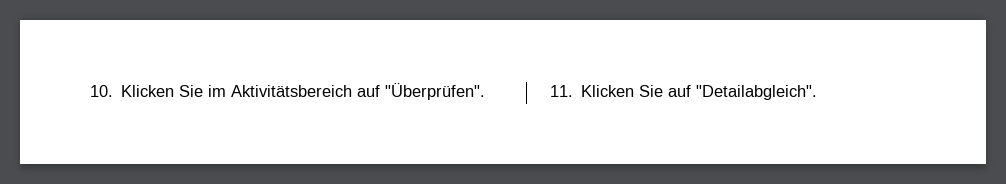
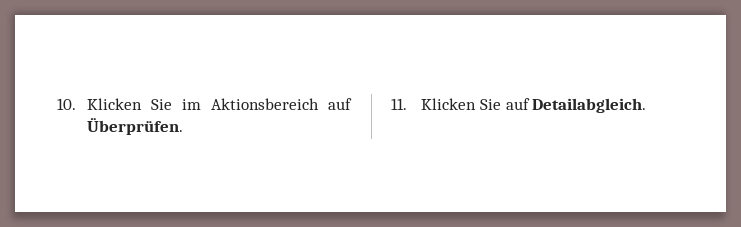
- 10. Klicken Sie im Aktivitätsbereich auf "Überprüfen".
+ 10. Klicken Sie im Aktionsbereich auf Überprüfen.
- 11. Klicken Sie auf "Detailabgleich".
+ 11. Klicken Sie auf Detailabgleich.

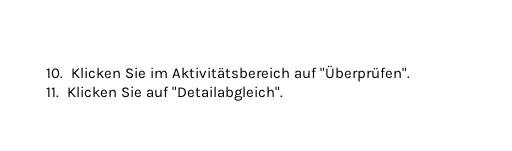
- 10. Klicken Sie im Aktionsbereich auf Überprüfen.
+ 10. Klicken Sie im Aktivitätsbereich auf "Überprüfen".
- 11. Klicken Sie auf Detailabgleich.
+ 11. Klicken Sie auf "Detailabgleich".

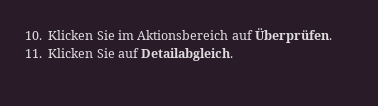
- 10. Klicken Sie im Aktivitätsbereich auf "Überprüfen".
+ 10. Klicken Sie im Aktionsbereich auf Überprüfen.
- 11. Klicken Sie auf "Detailabgleich".
+ 11. Klicken Sie auf Detailabgleich.

